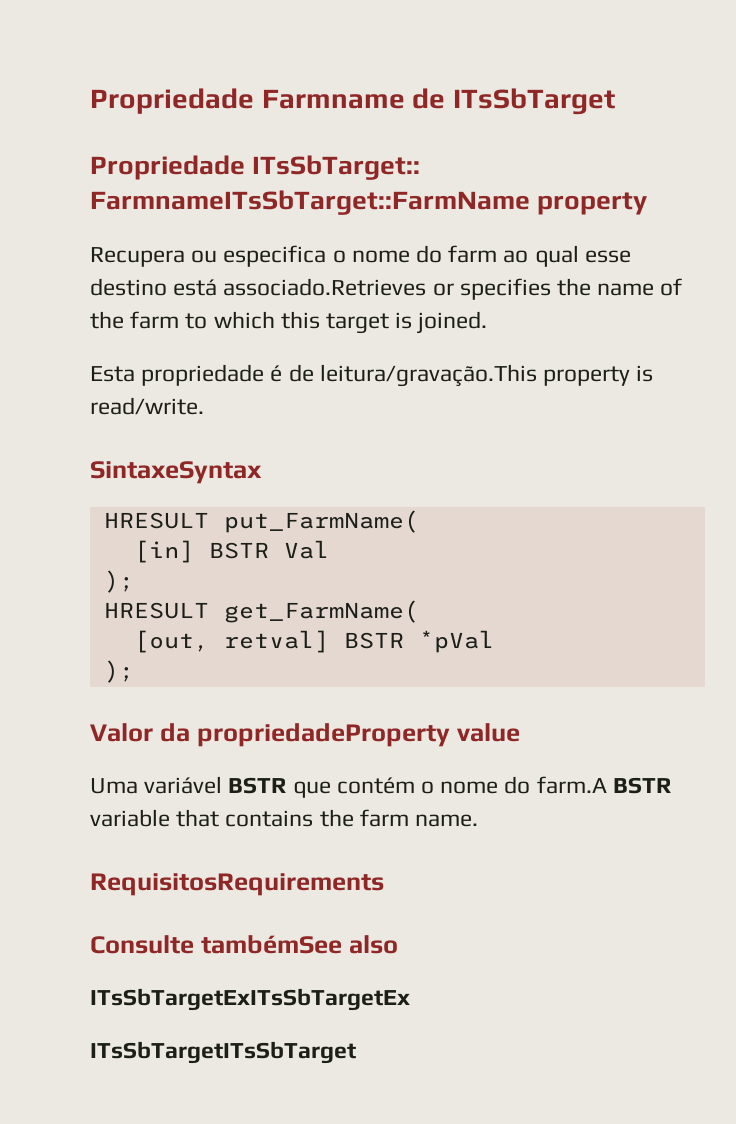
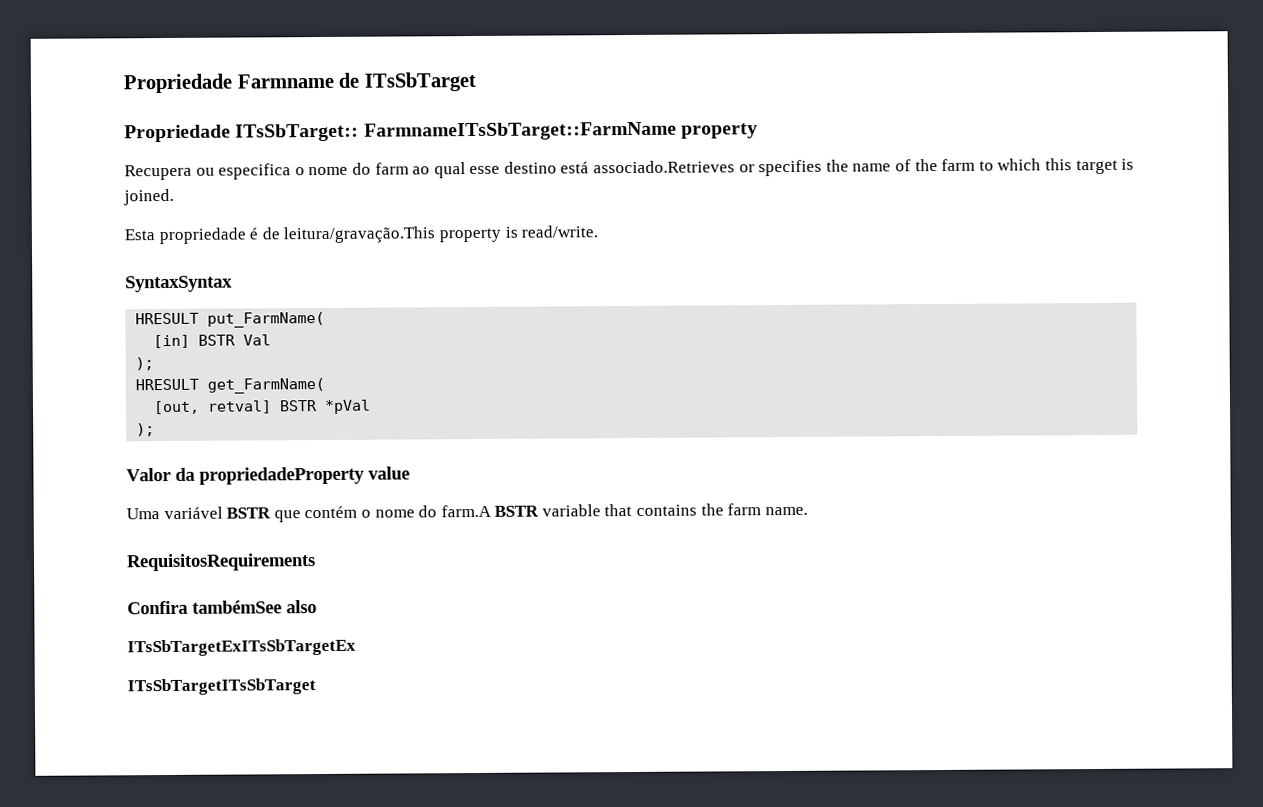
- SintaxeSyntax
+ SyntaxSyntax
- Consulte tambémSee also
+ Confira tambémSee also

